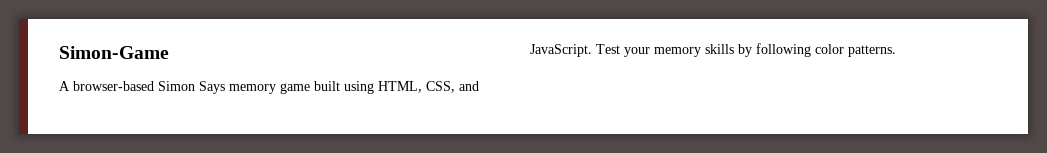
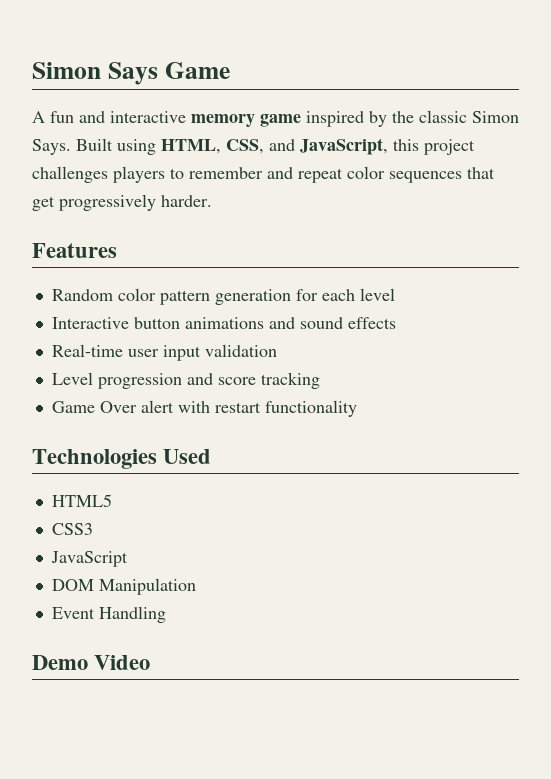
- Simon-Game
- A browser-based Simon Says memory game built using HTML, CSS, and JavaScript. Test your memory skills by following color patterns.
+ Simon Says Game
+ A fun and interactive memory game inspired by the classic Simon Says. Built using HTML, CSS, and JavaScript, this project challenges players to remember and repeat color sequences that get progressively harder.
+ Features
+ Random color pattern generation for each level
+ Interactive button animations and sound effects
+ Real-time user input validation
+ Level progression and score tracking
+ Game Over alert with restart functionality
+ Technologies Used
+ HTML5
+ CSS3
+ JavaScript
+ DOM Manipulation
+ Event Handling
+ Demo Video

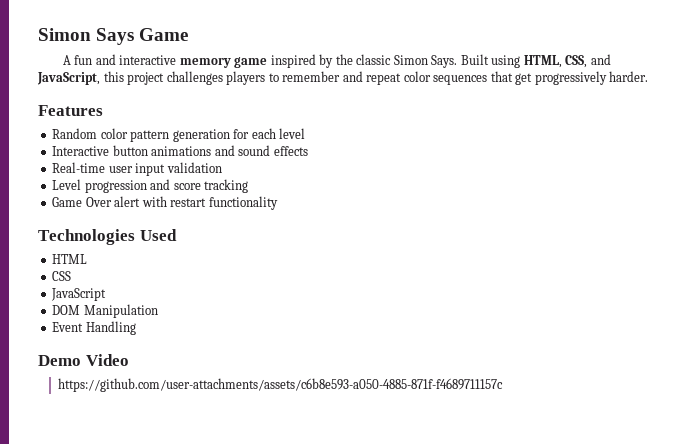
- HTML5
- CSS3
+ HTML
+ CSS
+ https://github.com/user-attachments/assets/c6b8e593-a050-4885-871f-f4689711157c

